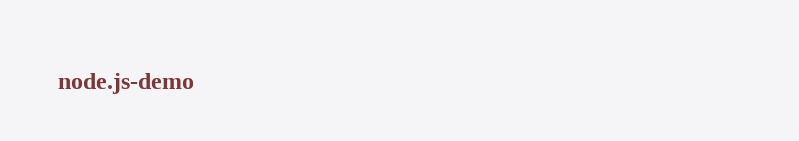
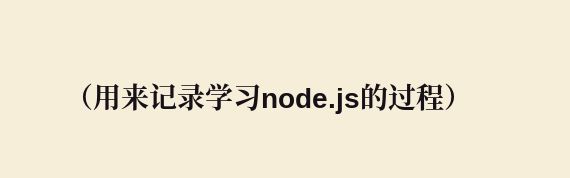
- node.js-demo
+ （用来记录学习node.js的过程）

